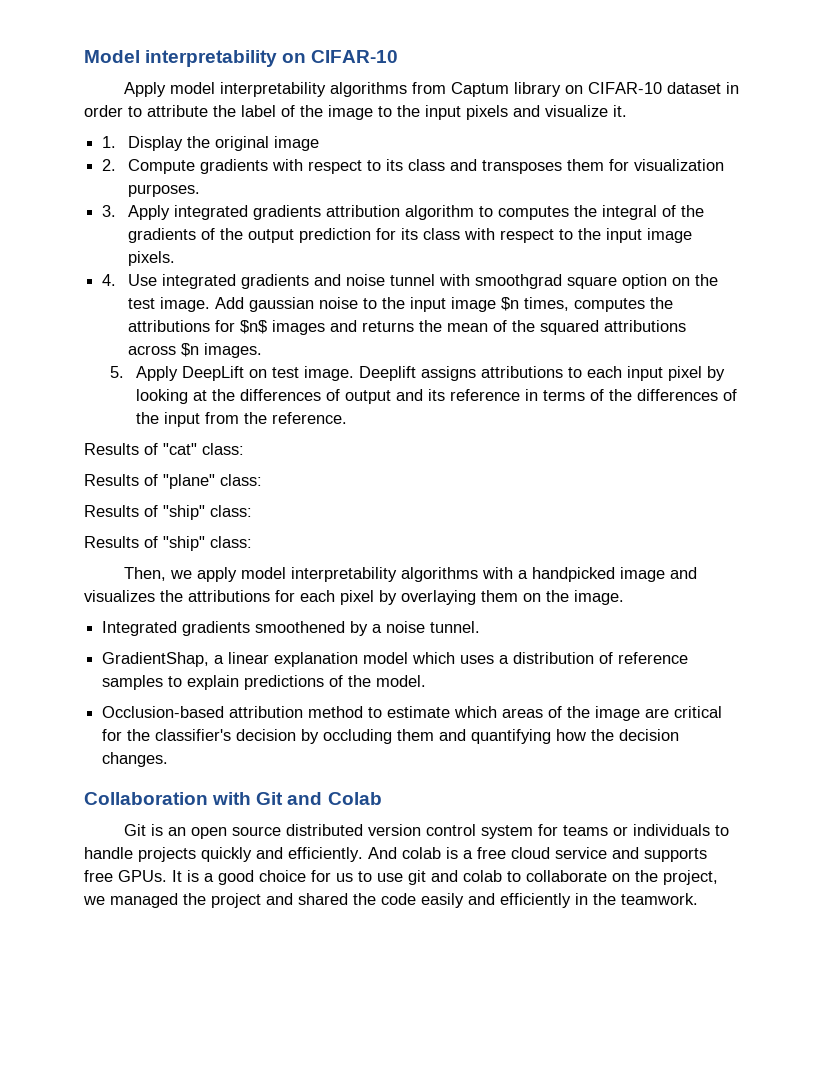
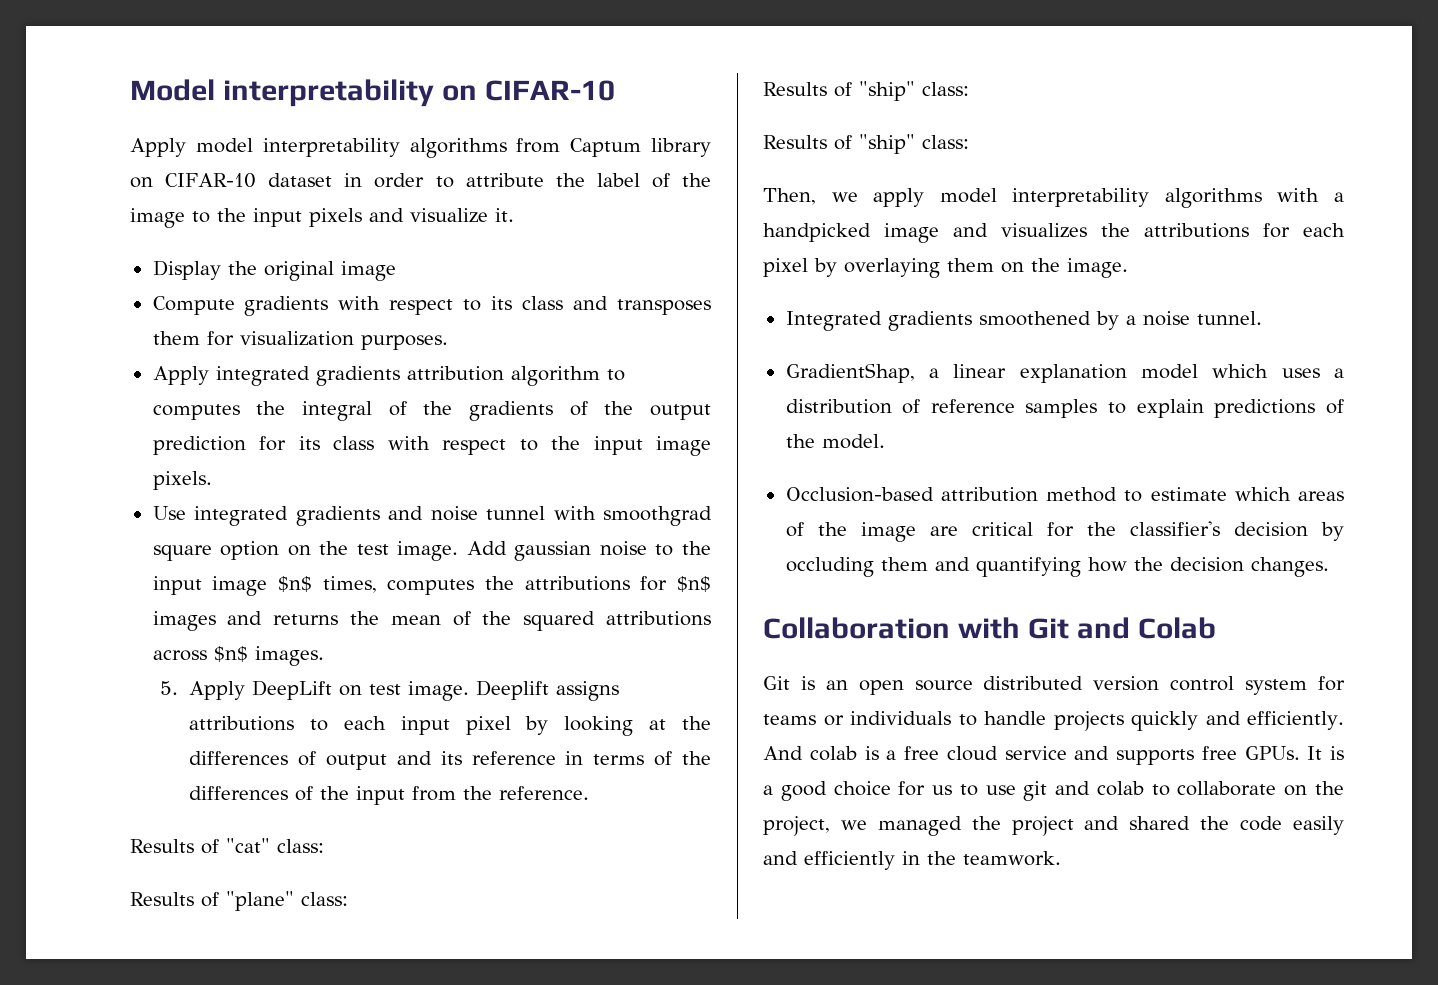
- 1. Display the original image
+ Display the original image
- 2. Compute gradients with respect to its class and transposes them for visualization purposes.
+ Compute gradients with respect to its class and transposes them for visualization purposes.
- 3. Apply integrated gradients attribution algorithm to computes the integral of the gradients of the output prediction for its class with respect to the input image pixels.
+ Apply integrated gradients attribution algorithm to computes the integral of the gradients of the output prediction for its class with respect to the input image pixels.
- 4. Use integrated gradients and noise tunnel with smoothgrad square option on the test image.
+ Use integrated gradients and noise tunnel with smoothgrad square option on the test image.
- Add gaussian noise to the input image $n times, computes the attributions for $n$ images and returns the mean of the squared attributions across $n images.
+ Add gaussian noise to the input image $n$ times, computes the attributions for $n$ images and returns the mean of the squared attributions across $n$ images.

